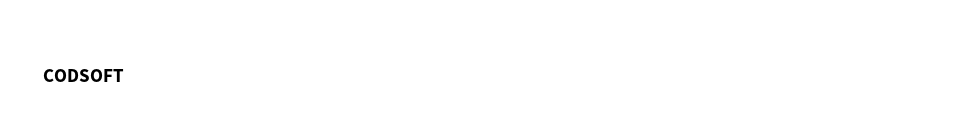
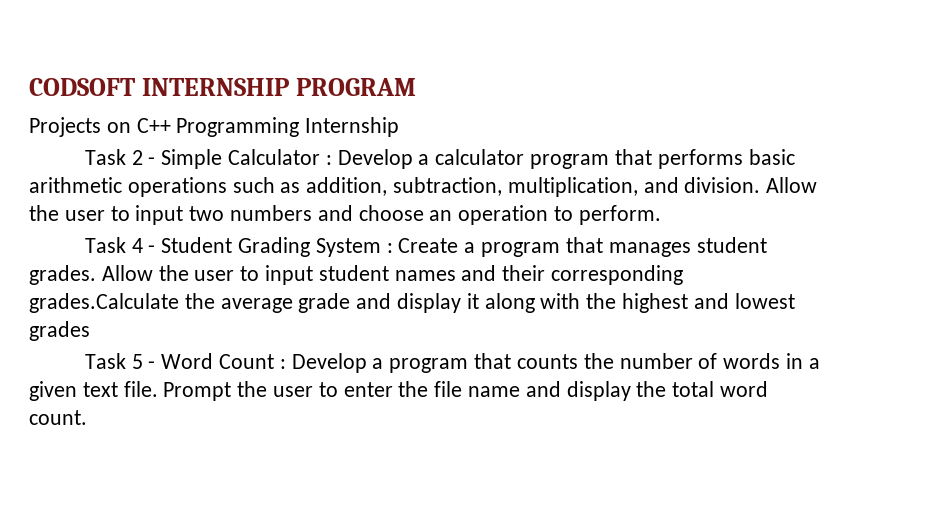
- CODSOFT
+ CODSOFT INTERNSHIP PROGRAM
+ Projects on C++ Programming Internship
+ Task 2 - Simple Calculator : Develop a calculator program that performs basic arithmetic operations such as addition, subtraction, multiplication, and division. Allow the user to input two numbers and choose an operation to perform.
+ Task 4 - Student Grading System : Create a program that manages student grades. Allow the user to input student names and their corresponding grades.Calculate the average grade and display it along with the highest and lowest grades
+ Task 5 - Word Count : Develop a program that counts the number of words in a given text file. Prompt the user to enter the file name and display the total word count.

